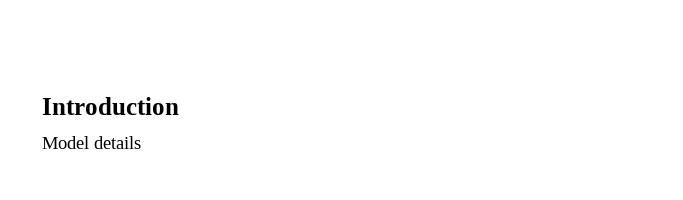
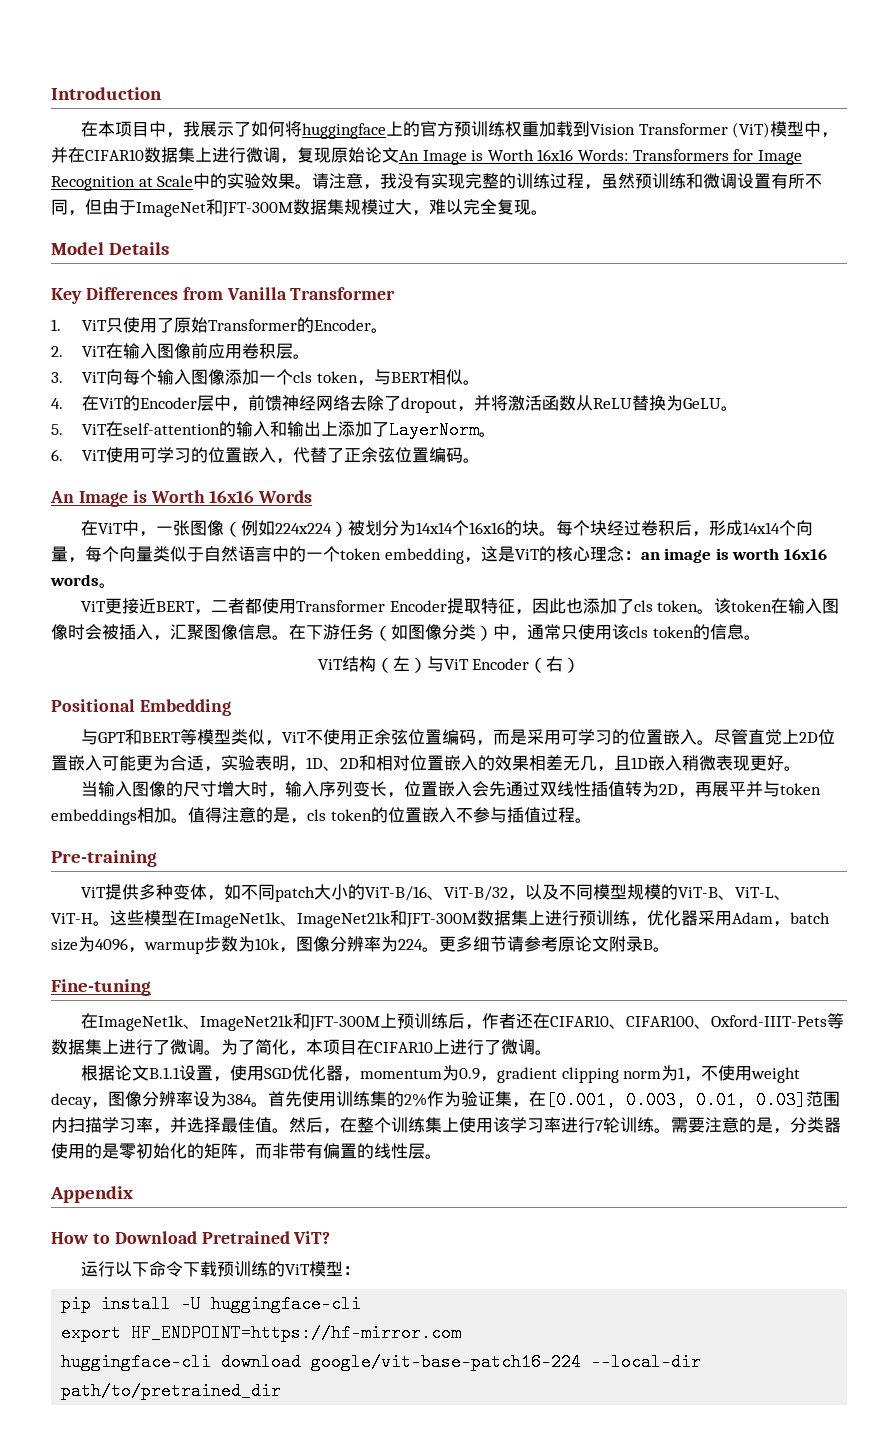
- Model details
+ 在本项目中，我展示了如何将huggingface上的官方预训练权重加载到Vision Transformer (ViT)模型中，并在CIFAR10数据集上进行微调，复现原始论文An Image is Worth 16x16 Words: Transformers for Image Recognition at Scale中的实验效果。请注意，我没有实现完整的训练过程，虽然预训练和微调设置有所不同，但由于ImageNet和JFT-300M数据集规模过大，难以完全复现。
+ Model Details
+ Key Differences from Vanilla Transformer
+ 1. ViT只使用了原始Transformer的Encoder。
+ 2. ViT在输入图像前应用卷积层。
+ 3. ViT向每个输入图像添加一个cls token，与BERT相似。
+ 4.在ViT的Encoder层中，前馈神经网络去除了dropout，并将激活函数从ReLU替换为GeLU。
+ 5. ViT在self-attention的输入和输出上添加了LayerNorm。
+ 6. ViT使用可学习的位置嵌入，代替了正余弦位置编码。
+ An Image is Worth 16x16 Words
+ 在ViT中，一张图像（例如224x224）被划分为14x14个16x16的块。每个块经过卷积后，形成14x14个向量，每个向量类似于自然语言中的一个token embedding，这是ViT的核心理念：an image is worth 16x16 words。
+ ViT更接近BERT，二者都使用Transformer Encoder提取特征，因此也添加了cls token。该token在输入图像时会被插入，汇聚图像信息。在下游任务（如图像分类）中，通常只使用该cls token的信息。
+ ViT结构（左）与ViT Encoder（右）
+ Positional Embedding
+ 与GPT和BERT等模型类似，ViT不使用正余弦位置编码，而是采用可学习的位置嵌入。尽管直觉上2D位置嵌入可能更为合适，实验表明，1D、2D和相对位置嵌入的效果相差无几，且1D嵌入稍微表现更好。
+ 当输入图像的尺寸增大时，输入序列变长，位置嵌入会先通过双线性插值转为2D，再展平并与token embeddings相加。值得注意的是，cls token的位置嵌入不参与插值过程。
+ Pre-training
+ ViT提供多种变体，如不同patch大小的ViT-B/16、ViT-B/32，以及不同模型规模的ViT-B、ViT-L、ViT-H。这些模型在ImageNet1k、ImageNet21k和JFT-300M数据集上进行预训练，优化器采用Adam，batch size为4096，warmup步数为10k，图像分辨率为224。更多细节请参考原论文附录B。
+ Fine-tuning
+ 在ImageNet1k、ImageNet21k和JFT-300M上预训练后，作者还在CIFAR10、CIFAR100、Oxford-IIIT-Pets等数据集上进行了微调。为了简化，本项目在CIFAR10上进行了微调。
+ 根据论文B.1.1设置，使用SGD优化器，momentum为0.9，gradient clipping norm为1，不使用weight decay，图像分辨率设为384。首先使用训练集的2%作为验证集，在[0.001, 0.003, 0.01, 0.03]范围内扫描学习率，并选择最佳值。然后，在整个训练集上使用该学习率进行7轮训练。需要注意的是，分类器使用的是零初始化的矩阵，而非带有偏置的线性层。
+ Appendix
+ How to Download Pretrained ViT?
+ 运行以下命令下载预训练的ViT模型：
+ pip install -U huggingface-cli
+ export HF_ENDPOINT=https://hf-mirror.com
+ huggingface-cli download google/vit-base-patch16-224 --local-dir path/to/pretrained_dir

